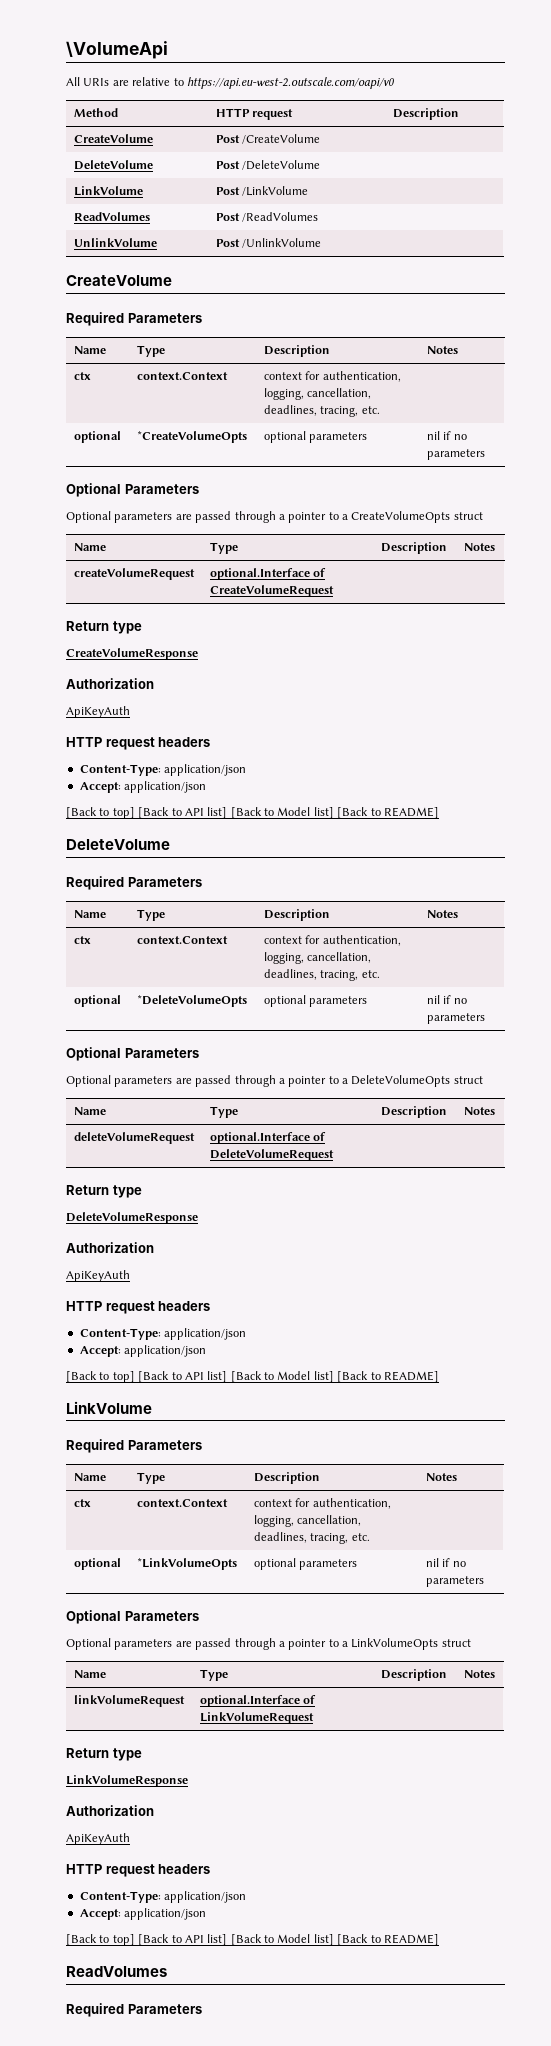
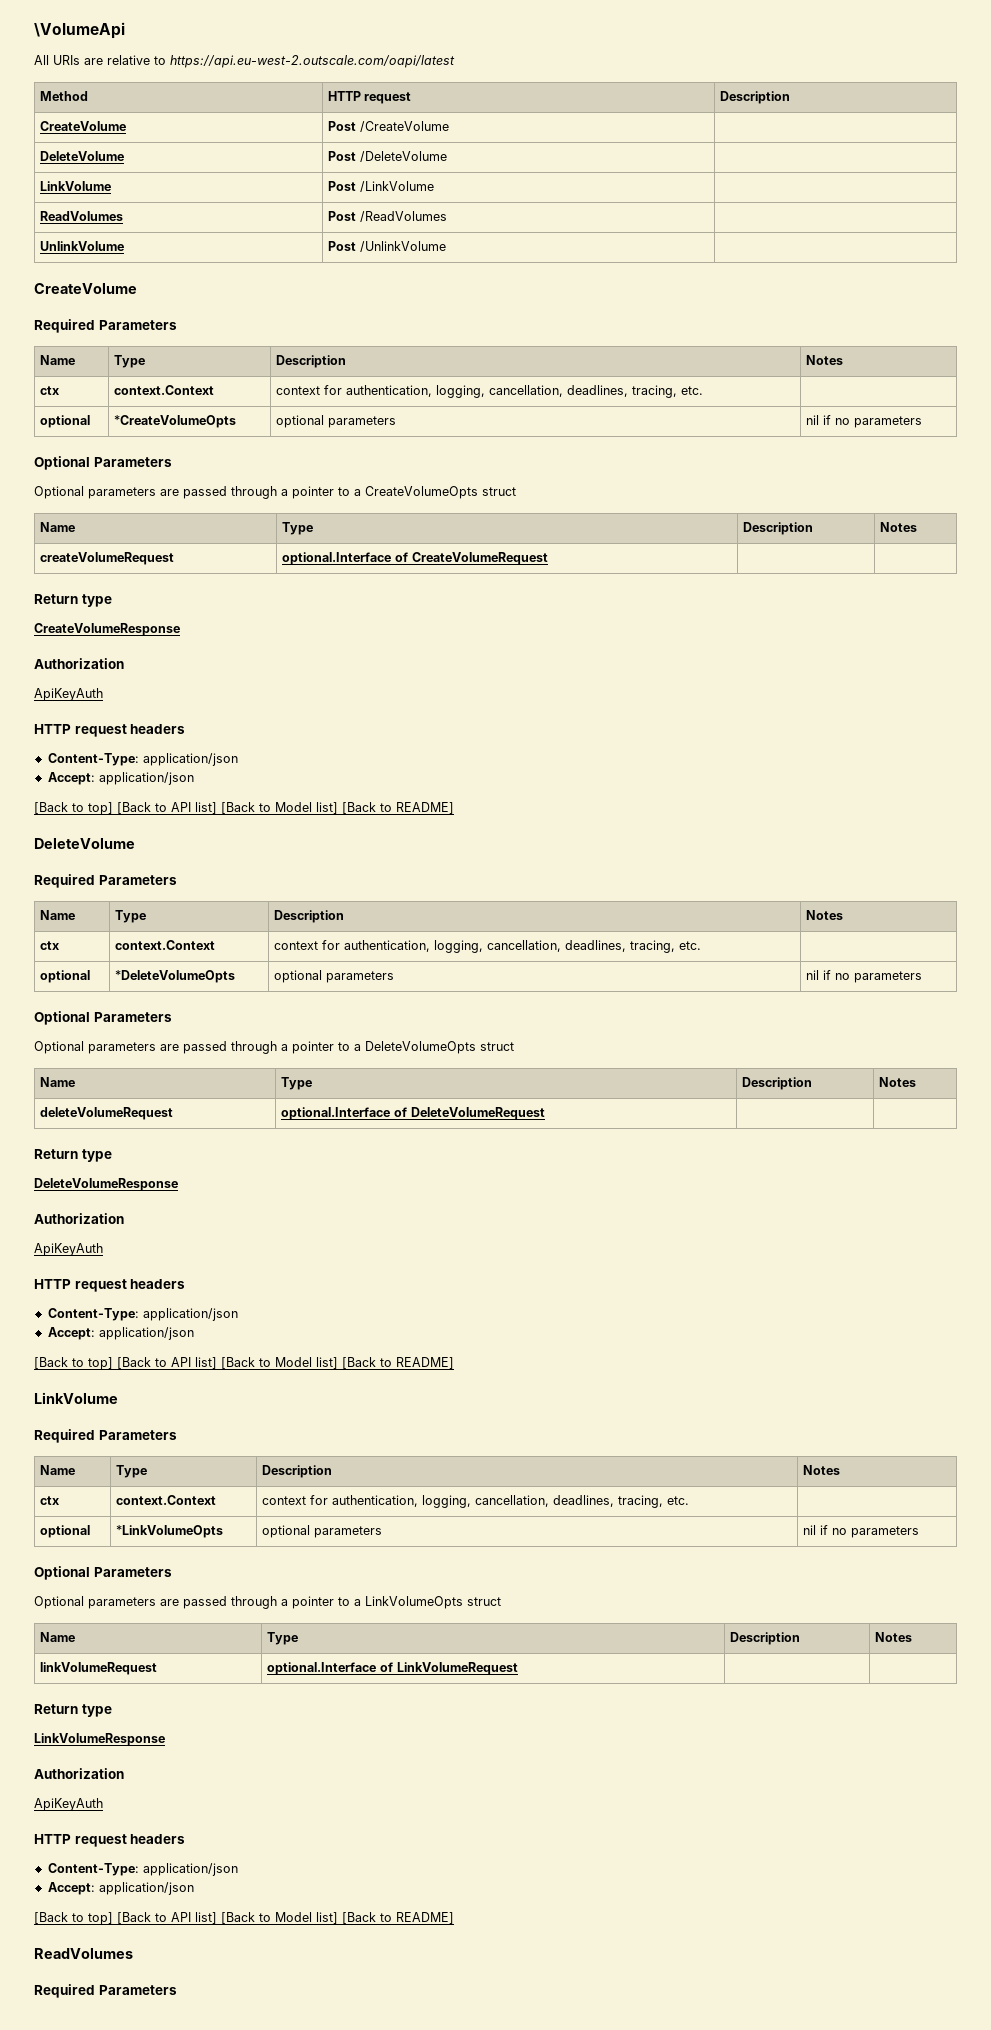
- All URIs are relative to https://api.eu-west-2.outscale.com/oapi/v0
+ All URIs are relative to https://api.eu-west-2.outscale.com/oapi/latest

